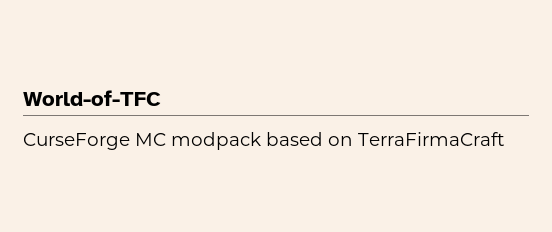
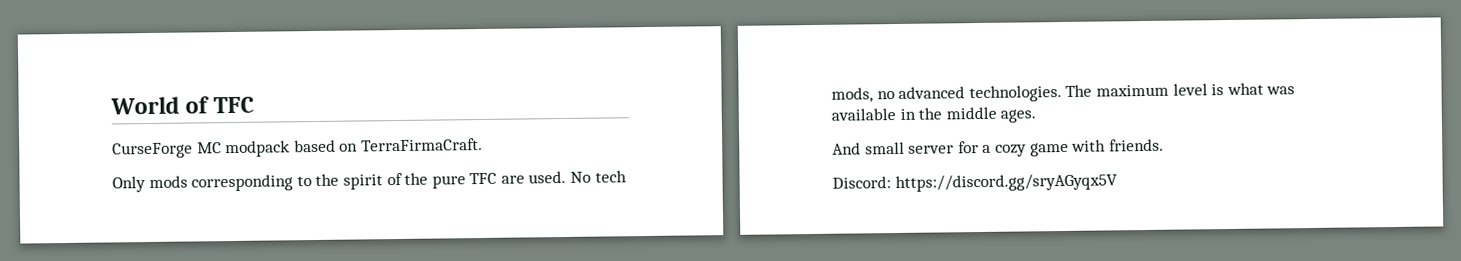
- World-of-TFC
+ World of TFC
- CurseForge MC modpack based on TerraFirmaCraft
+ CurseForge MC modpack based on TerraFirmaCraft.
+ Only mods corresponding to the spirit of the pure TFC are used. No tech mods, no advanced technologies. The maximum level is what was available in the middle ages.
+ And small server for a cozy game with friends.
+ Discord: https://discord.gg/sryAGyqx5V

